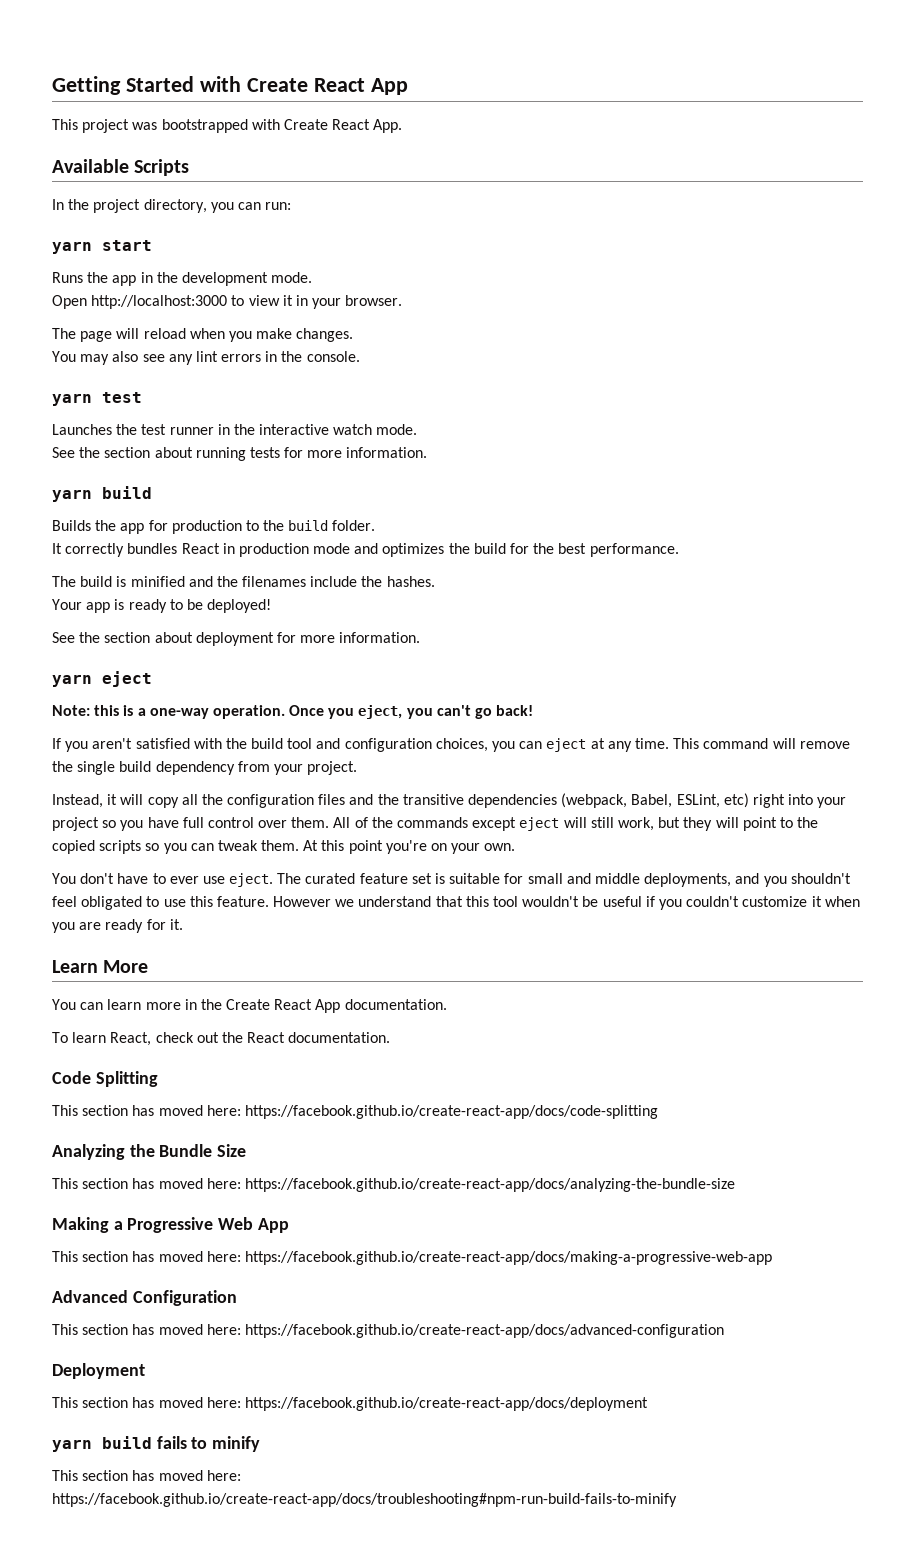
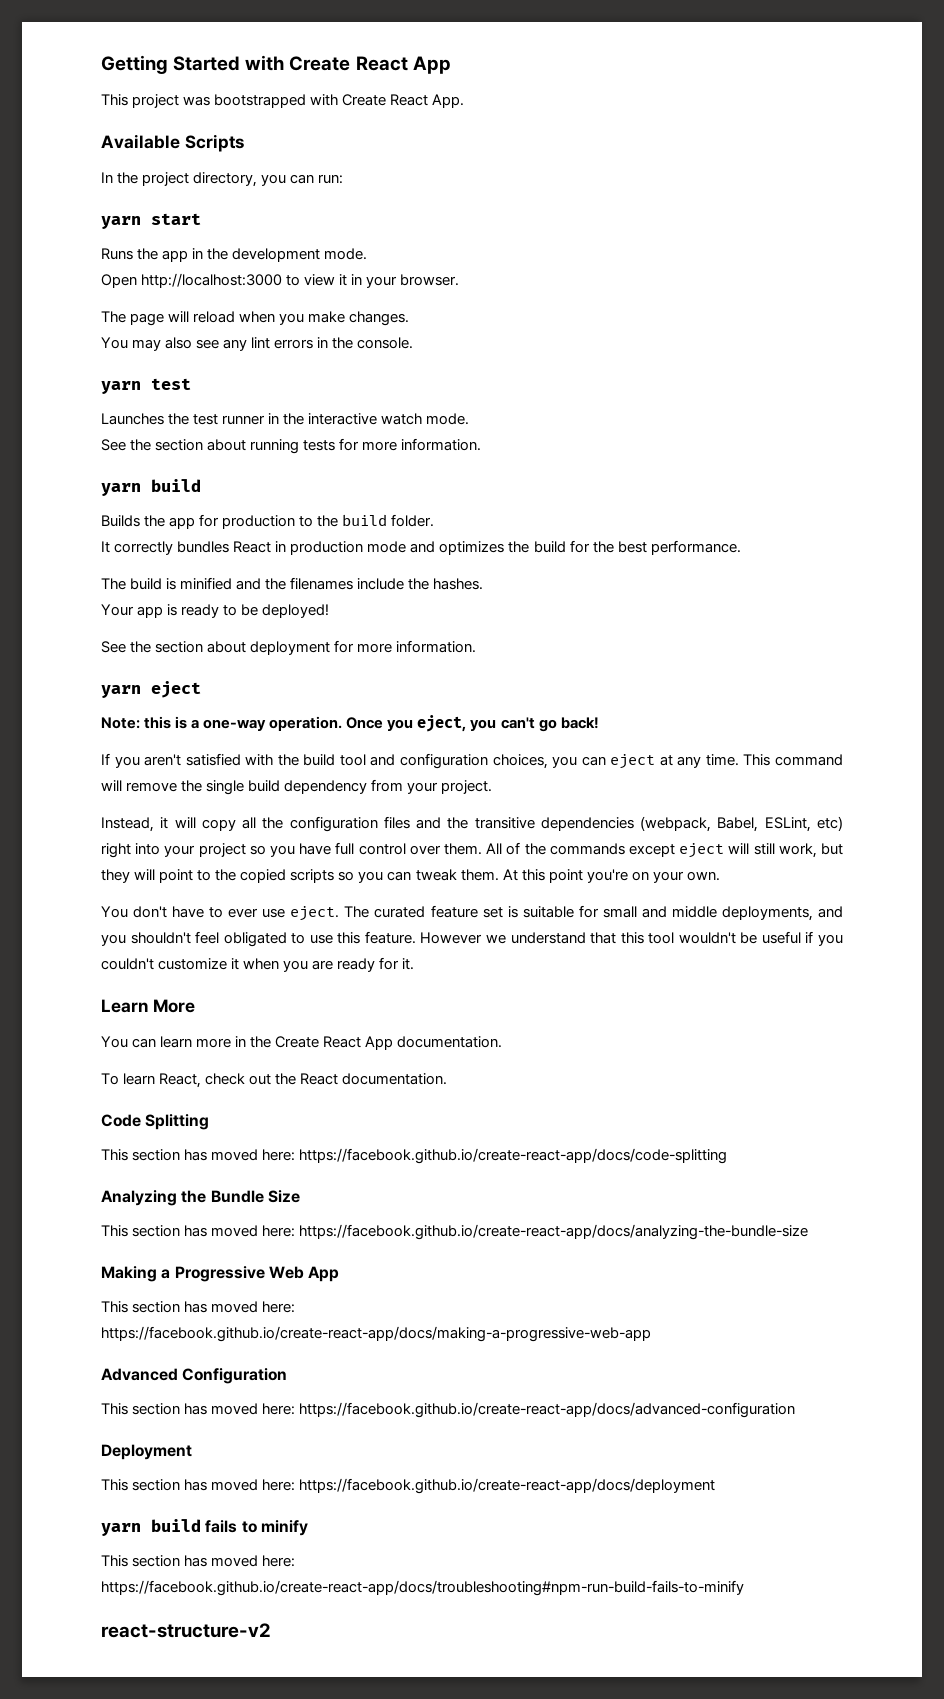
+ react-structure-v2

